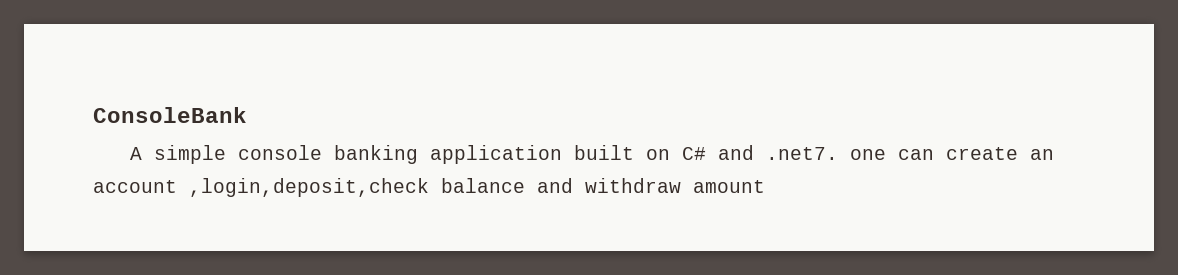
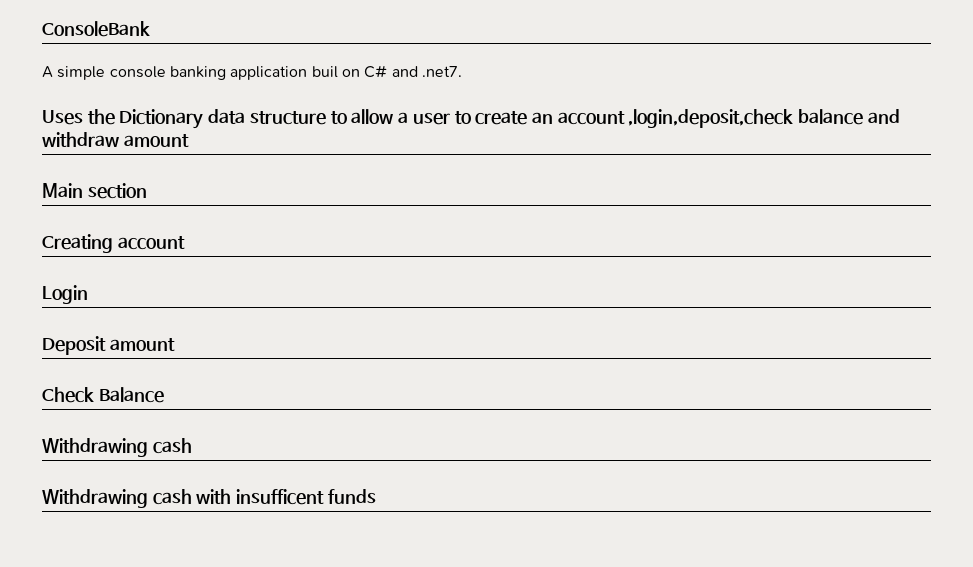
- A simple console banking application built on C# and .net7. one can create an account ,login,deposit,check balance and withdraw amount
+ A simple console banking application buil on C# and .net7.
+ Uses the Dictionary data structure to allow a user to create an account ,login,deposit,check balance and withdraw amount
+ Main section
+ Creating account
+ Login
+ Deposit amount
+ Check Balance
+ Withdrawing cash
+ Withdrawing cash with insufficent funds

